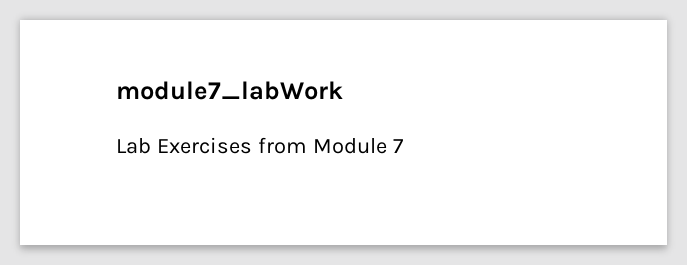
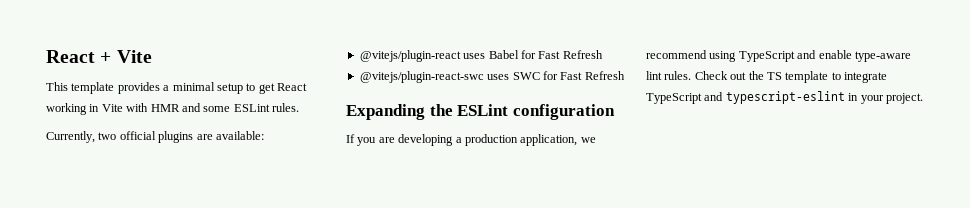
- module7_labWork
- Lab Exercises from Module 7
+ React + Vite
+ This template provides a minimal setup to get React working in Vite with HMR and some ESLint rules.
+ Currently, two official plugins are available:
+ @vitejs/plugin-react uses Babel for Fast Refresh
+ @vitejs/plugin-react-swc uses SWC for Fast Refresh
+ Expanding the ESLint configuration
+ If you are developing a production application, we recommend using TypeScript and enable type-aware lint rules. Check out the TS template to integrate TypeScript and typescript-eslint in your project.

